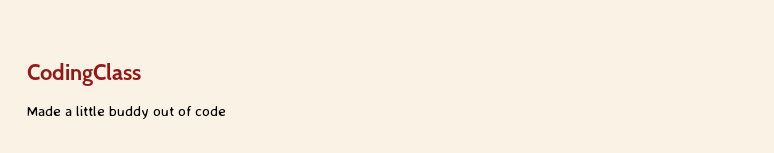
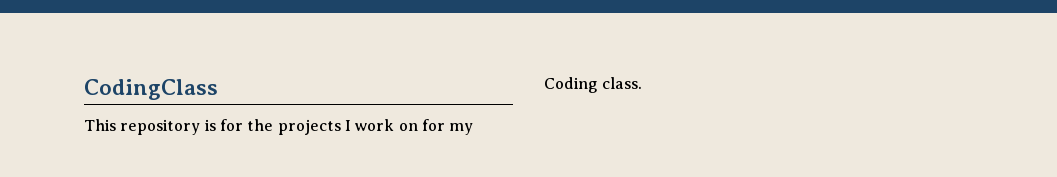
- Made a little buddy out of code
+ This repository is for the projects I work on for my Coding class.

